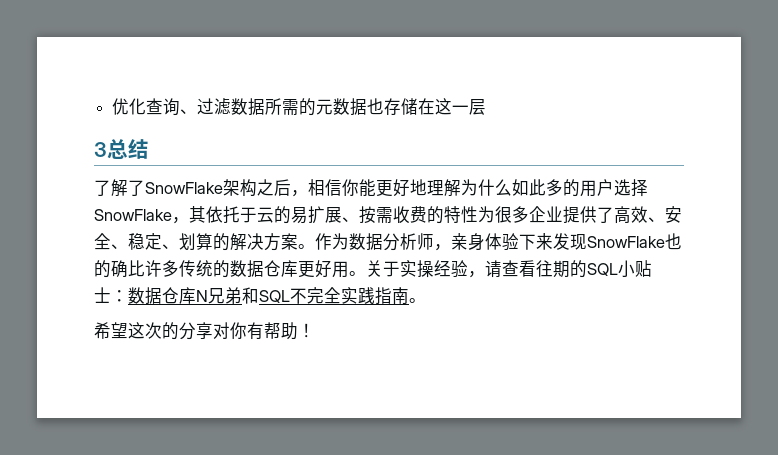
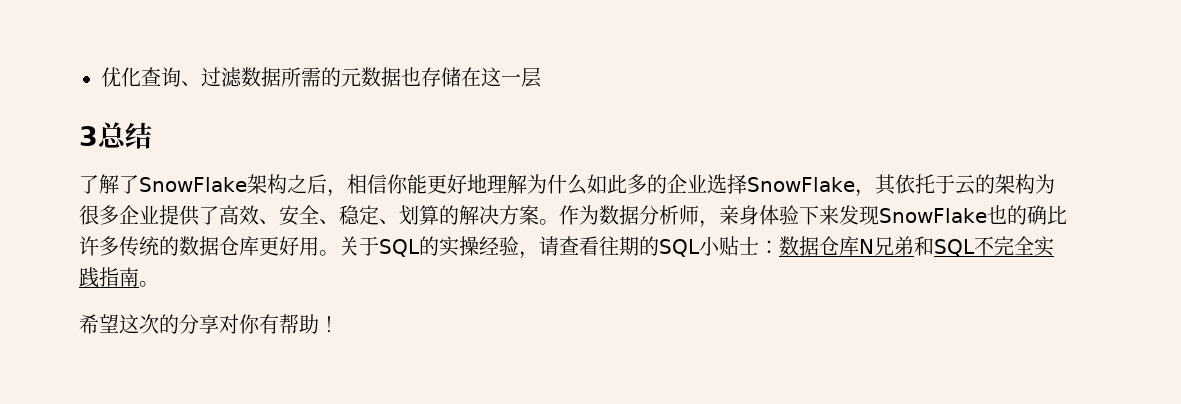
- 了解了SnowFlake架构之后，相信你能更好地理解为什么如此多的用户选择SnowFlake，其依托于云的易扩展、按需收费的特性为很多企业提供了高效、安全、稳定、划算的解决方案。
+ 了解了SnowFlake架构之后，相信你能更好地理解为什么如此多的企业选择SnowFlake，其依托于云的架构为很多企业提供了高效、安全、稳定、划算的解决方案。
- 关于实操经验，请查看往期的SQL小贴士：数据仓库N兄弟和SQL不完全实践指南。
+ 关于SQL的实操经验，请查看往期的SQL小贴士：数据仓库N兄弟和SQL不完全实践指南。

